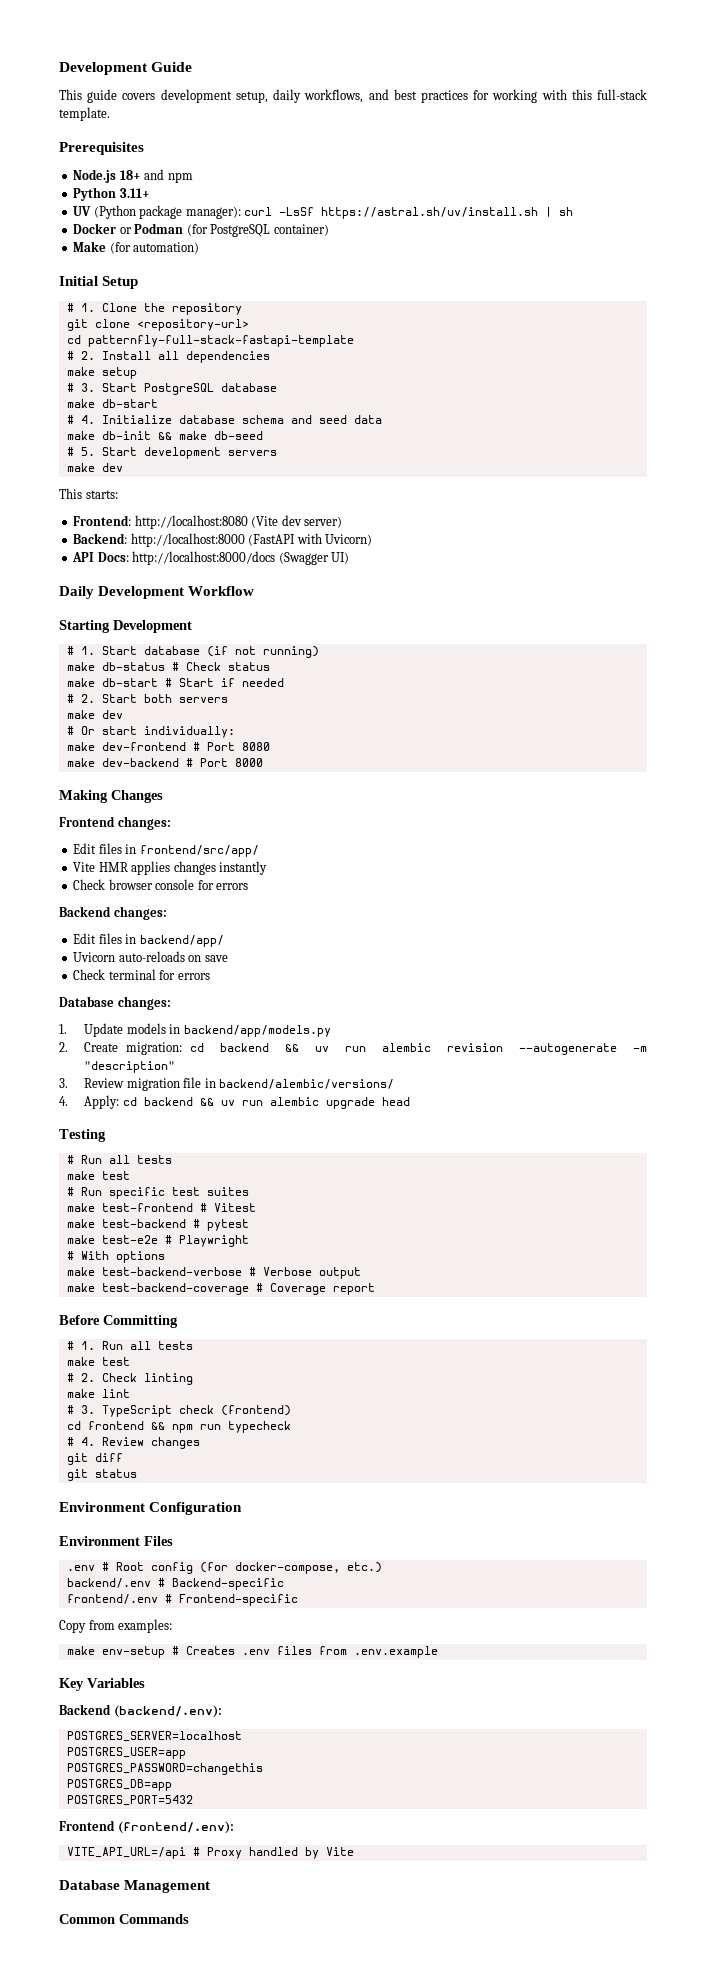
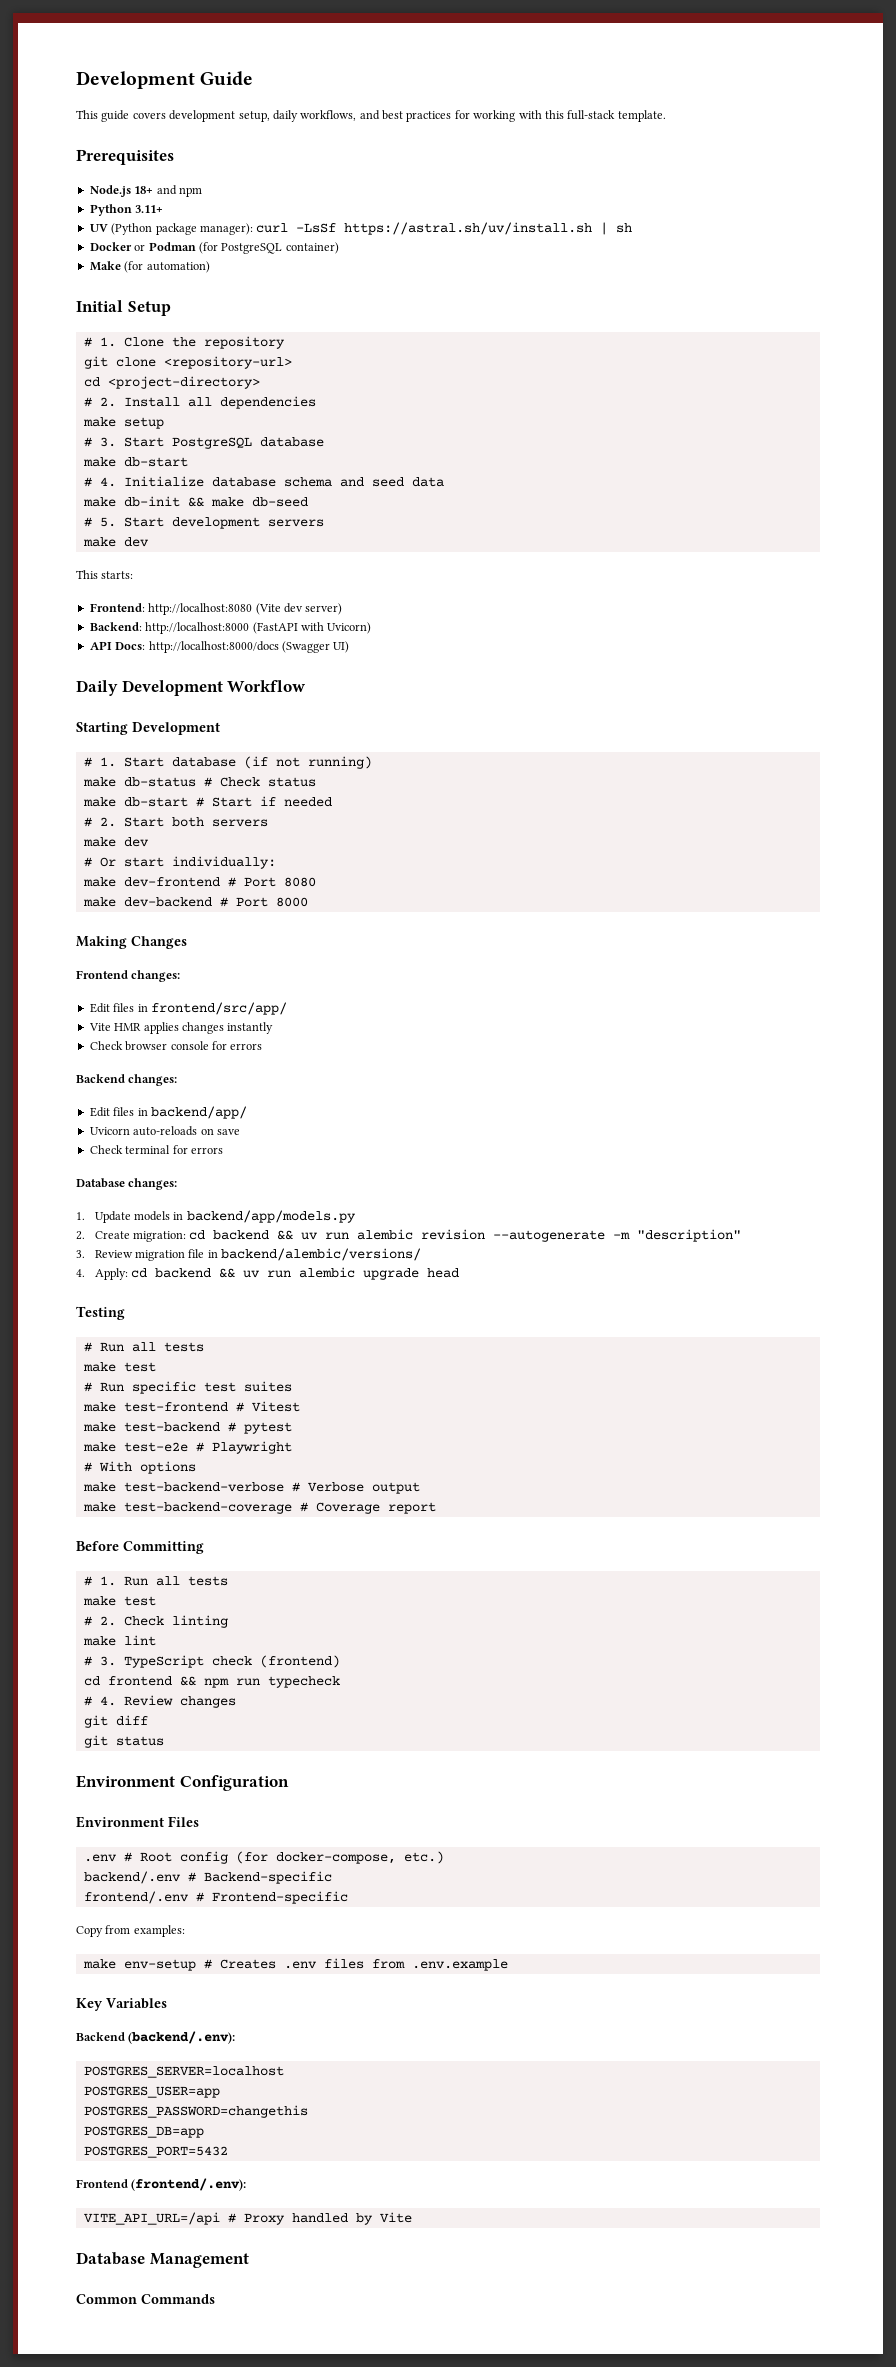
- cd patternfly-full-stack-fastapi-template
+ cd <project-directory>

